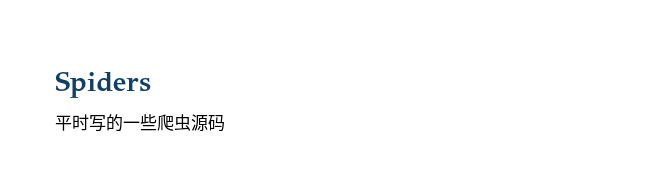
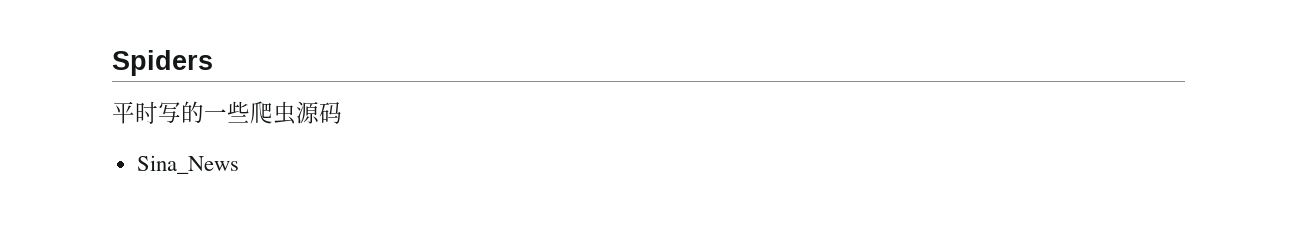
+ Sina_News

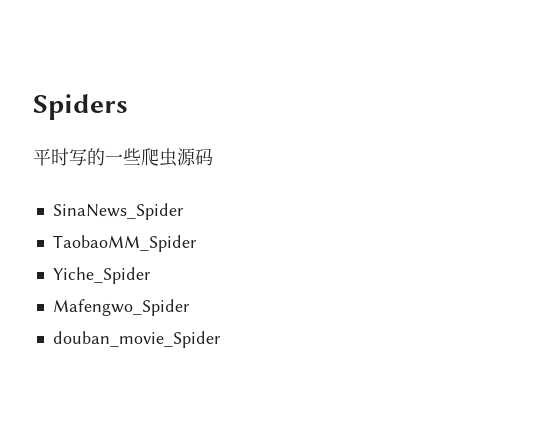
- Sina_News
+ SinaNews_Spider
+ TaobaoMM_Spider
+ Yiche_Spider
+ Mafengwo_Spider
+ douban_movie_Spider

